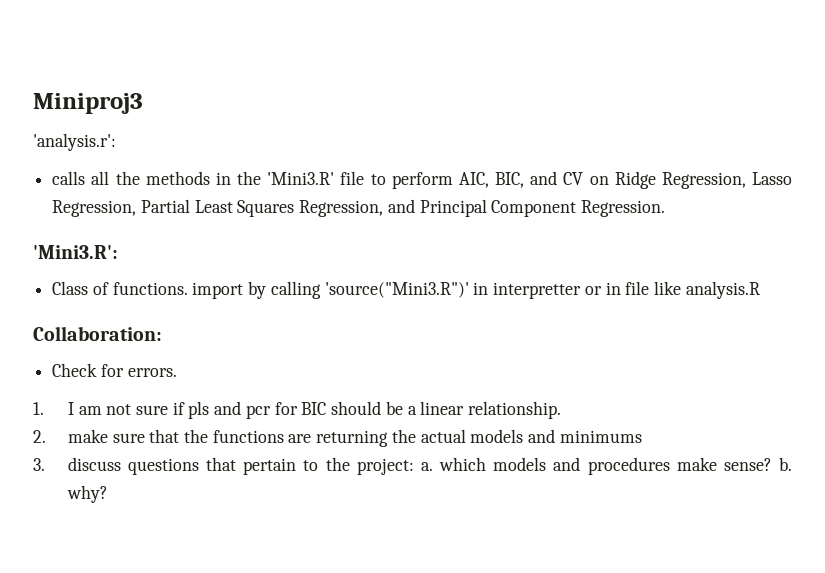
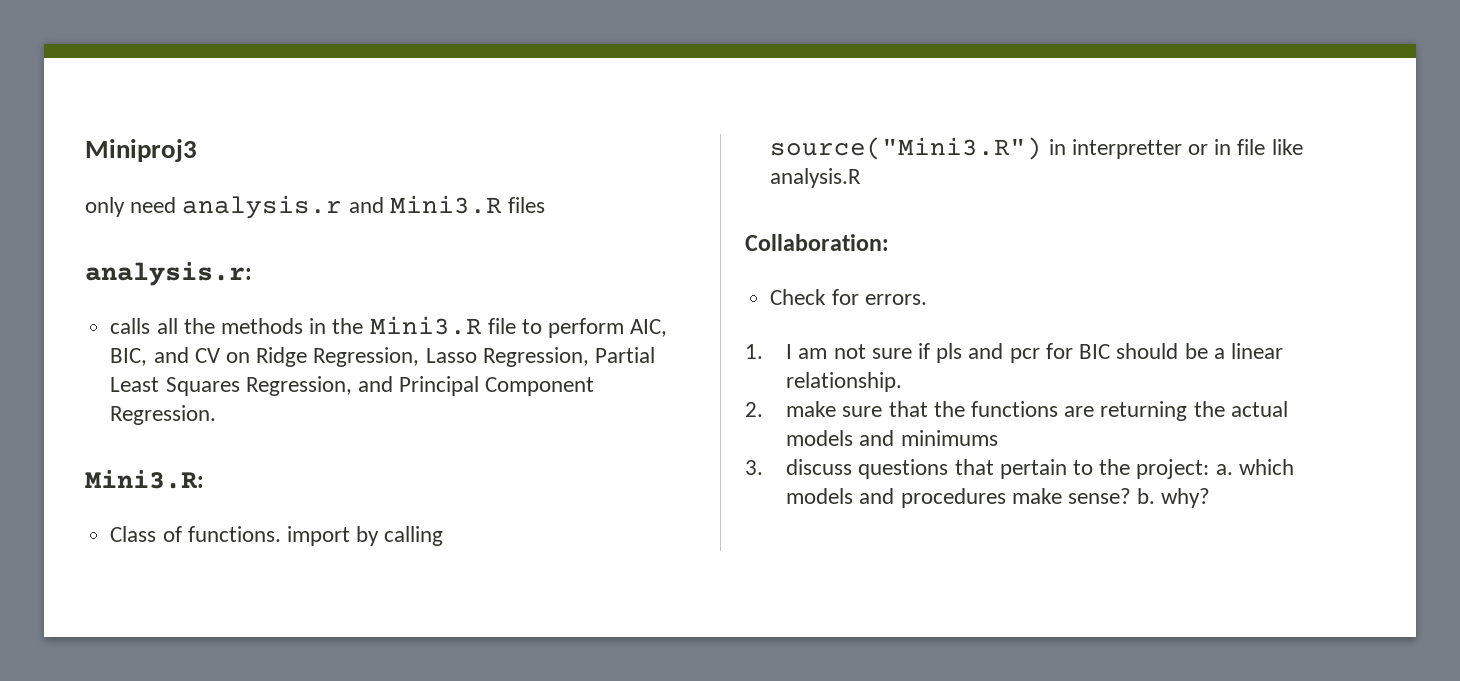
- 'analysis.r':
+ only need analysis.r and Mini3.R files
+ analysis.r:
- calls all the methods in the 'Mini3.R' file to perform AIC, BIC, and CV on Ridge Regression, Lasso Regression, Partial Least Squares Regression, and Principal Component Regression.
+ calls all the methods in the Mini3.R file to perform AIC, BIC, and CV on Ridge Regression, Lasso Regression, Partial Least Squares Regression, and Principal Component Regression.
- 'Mini3.R':
+ Mini3.R:
- Class of functions. import by calling 'source("Mini3.R")' in interpretter or in file like analysis.R
+ Class of functions. import by calling source("Mini3.R") in interpretter or in file like analysis.R

